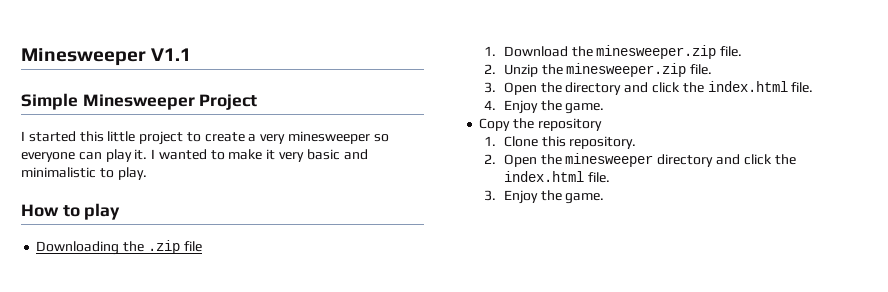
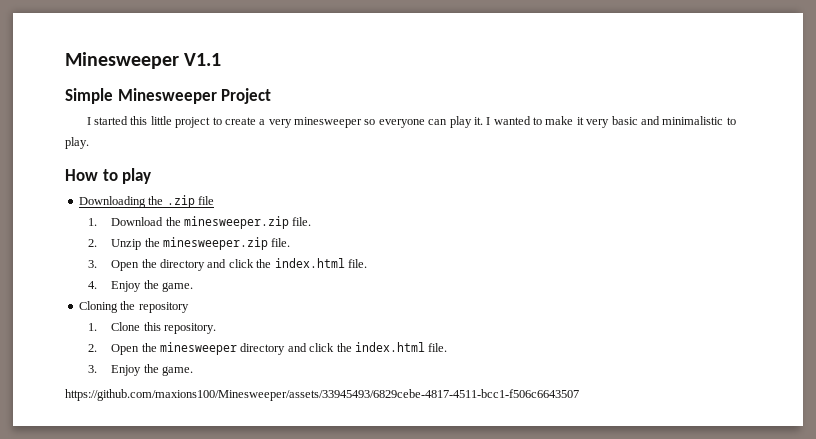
- Copy the repository
+ Cloning the repository
+ https://github.com/maxions100/Minesweeper/assets/33945493/6829cebe-4817-4511-bcc1-f506c6643507

